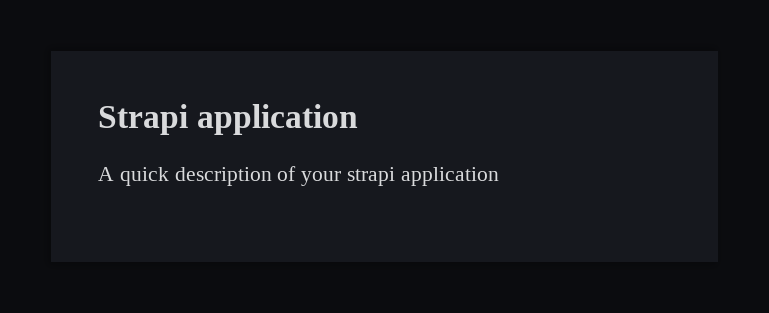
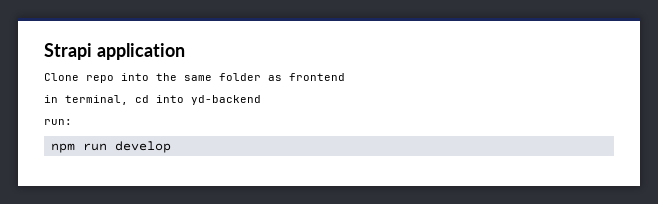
- A quick description of your strapi application
+ Clone repo into the same folder as frontend
+ in terminal, cd into yd-backend
+ run:
+ npm run develop

